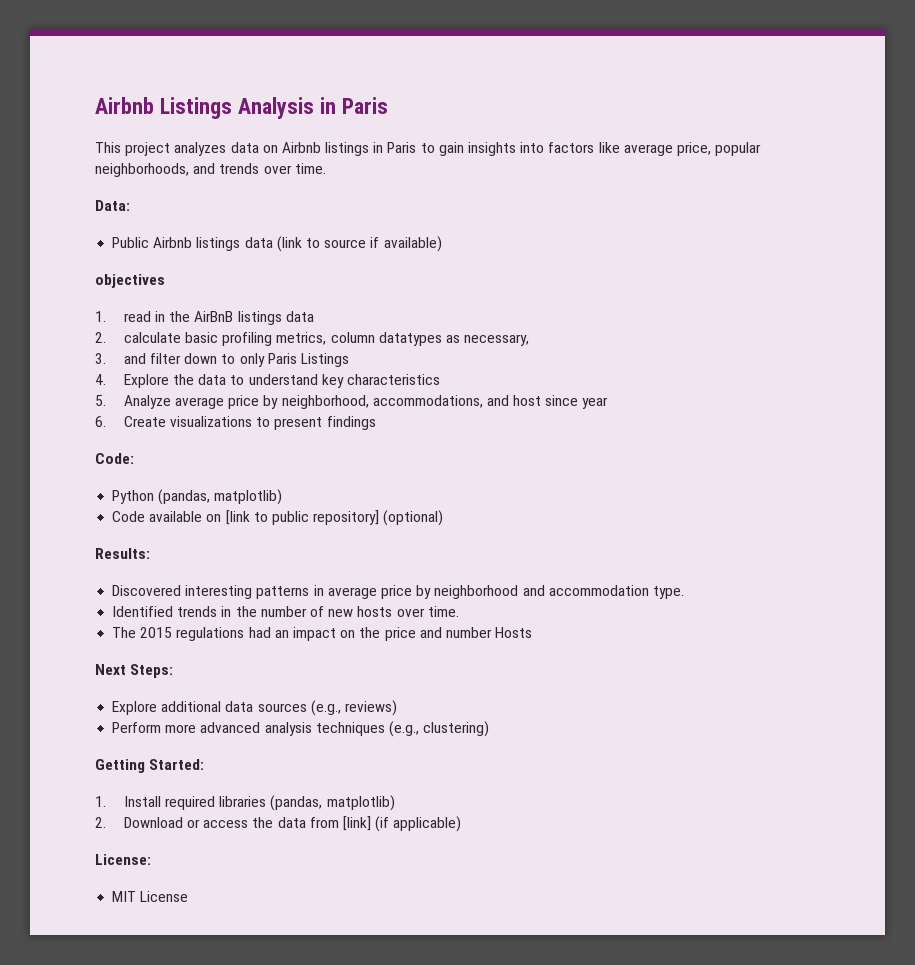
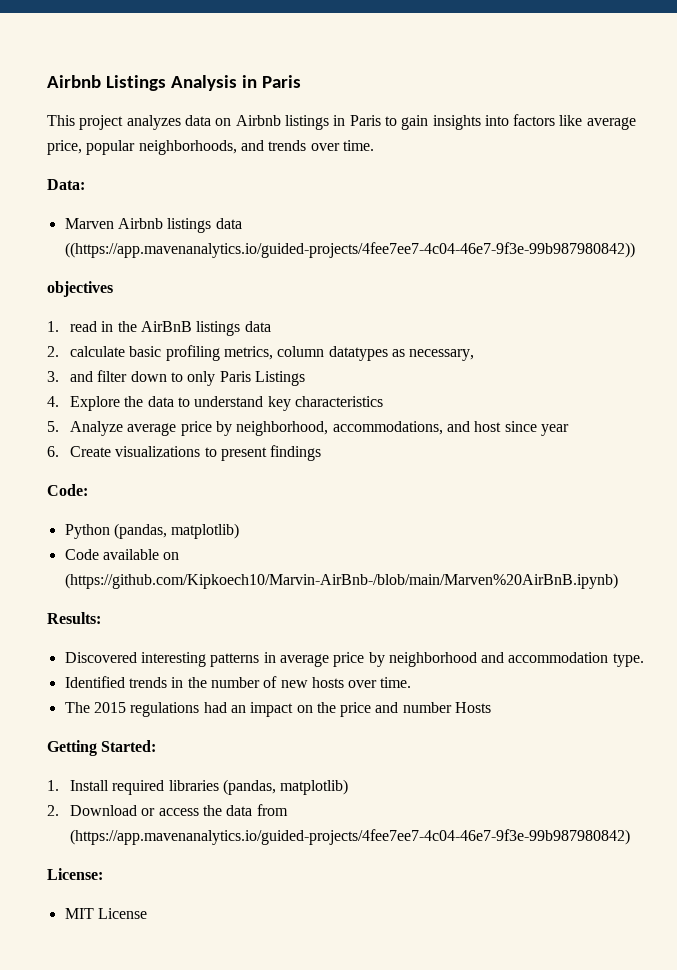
- Public Airbnb listings data (link to source if available)
+ Marven Airbnb listings data ((https://app.mavenanalytics.io/guided-projects/4fee7ee7-4c04-46e7-9f3e-99b987980842))
- Code available on [link to public repository] (optional)
+ Code available on (https://github.com/Kipkoech10/Marvin-AirBnb-/blob/main/Marven%20AirBnB.ipynb)
- Next Steps:
- Explore additional data sources (e.g., reviews)
- Perform more advanced analysis techniques (e.g., clustering)
- 2. Download or access the data from [link] (if applicable)
+ 2. Download or access the data from (https://app.mavenanalytics.io/guided-projects/4fee7ee7-4c04-46e7-9f3e-99b987980842)

